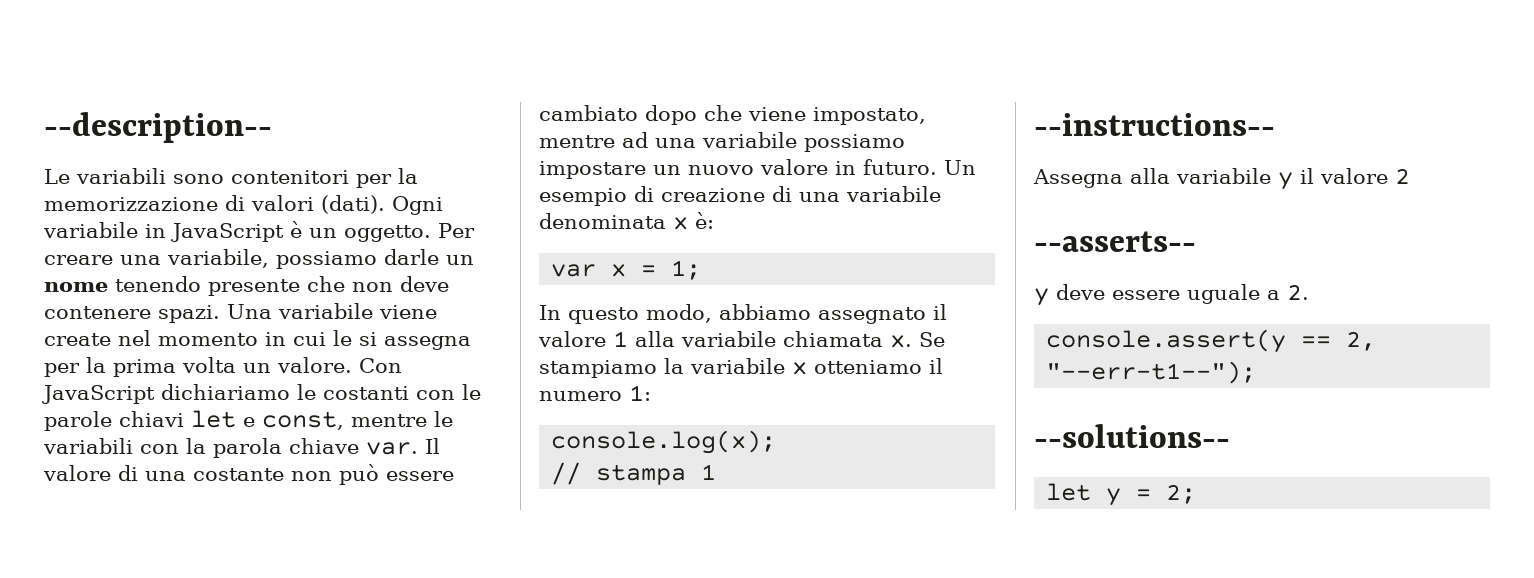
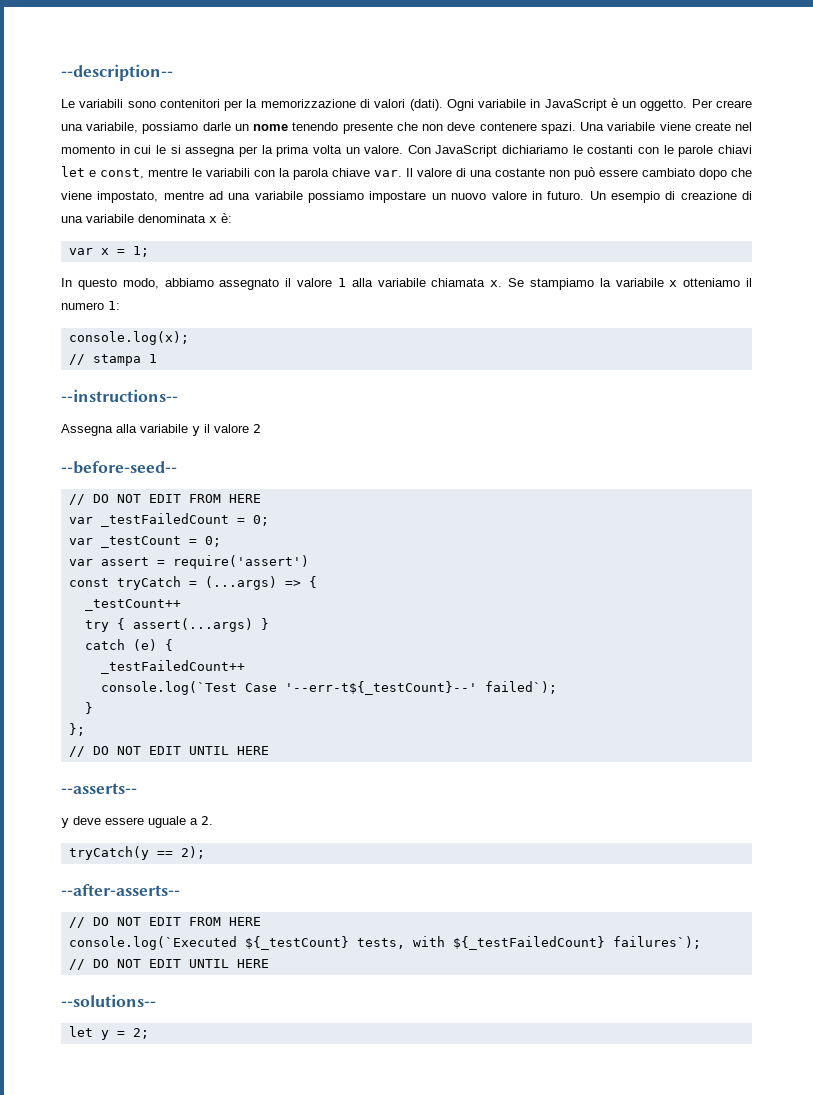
+ --before-seed--
+ // DO NOT EDIT FROM HERE
+ var _testFailedCount = 0;
+ var _testCount = 0;
+ var assert = require('assert')
+ const tryCatch = (...args) => {
+ _testCount++
+ try { assert(...args) }
+ catch (e) {
+ _testFailedCount++
+ console.log(`Test Case '--err-t${_testCount}--' failed`);
+ }
+ };
+ // DO NOT EDIT UNTIL HERE
- console.assert(y == 2, "--err-t1--");
+ tryCatch(y == 2);
+ --after-asserts--
+ // DO NOT EDIT FROM HERE
+ console.log(`Executed ${_testCount} tests, with ${_testFailedCount} failures`);
+ // DO NOT EDIT UNTIL HERE

